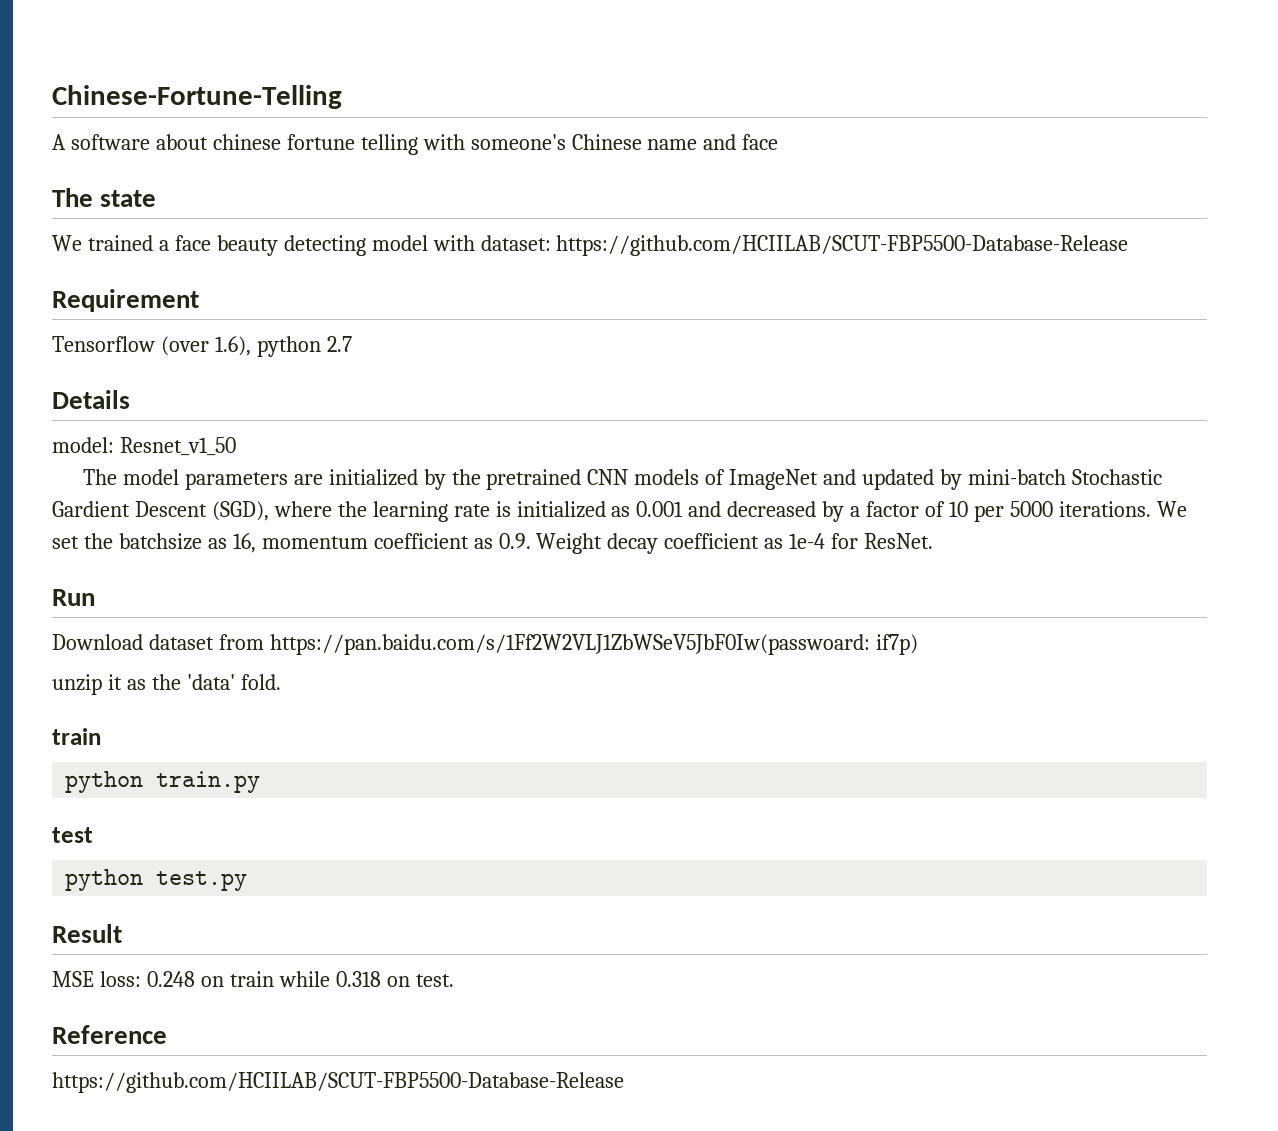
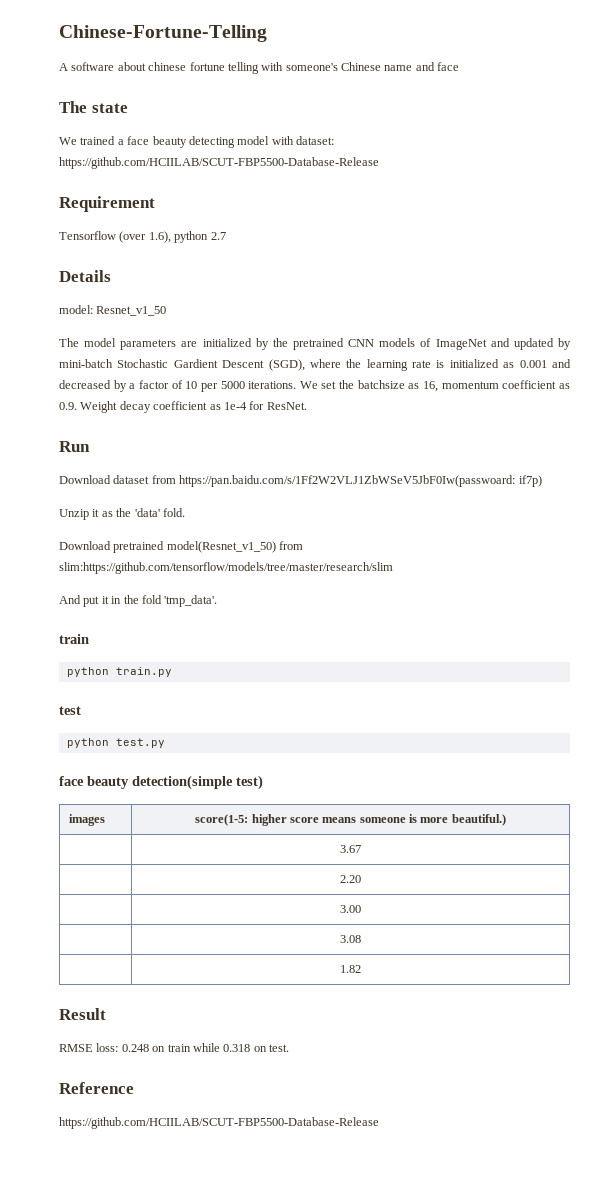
- unzip it as the 'data' fold.
+ Unzip it as the 'data' fold.
+ Download pretrained model(Resnet_v1_50) from slim:https://github.com/tensorflow/models/tree/master/research/slim
+ And put it in the fold 'tmp_data'.
+ face beauty detection(simple test)
+ images | score(1-5: higher score means someone is more beautiful.)
+ | 3.67
+ | 2.20
+ | 3.00
+ | 3.08
+ | 1.82
- MSE loss: 0.248 on train while 0.318 on test.
+ RMSE loss: 0.248 on train while 0.318 on test.

